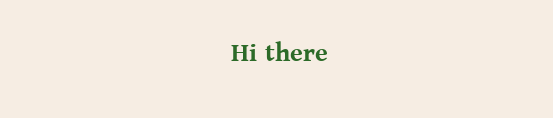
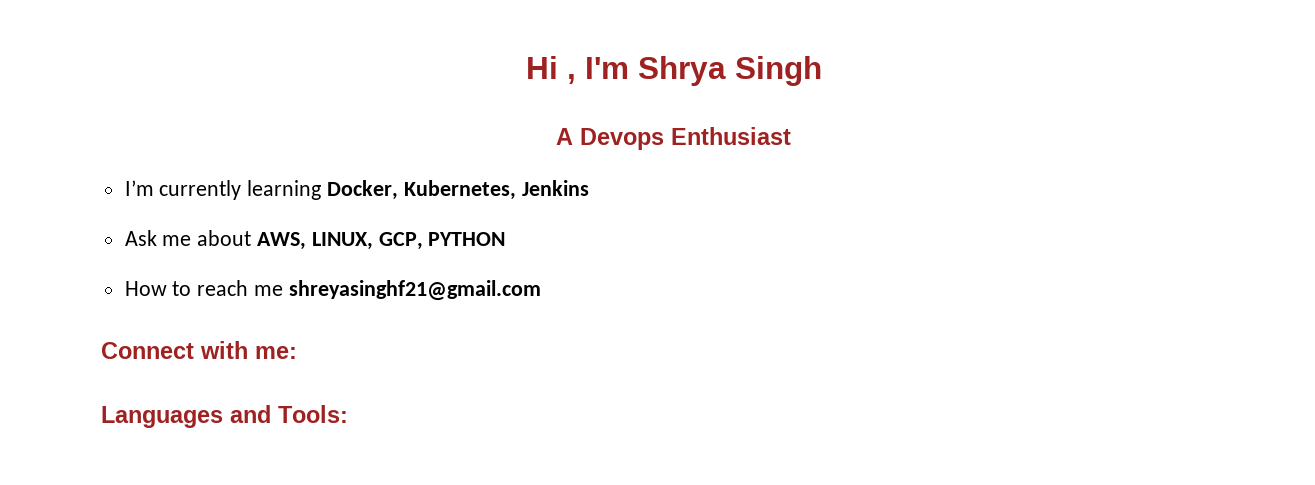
- Hi there
+ Hi , I'm Shrya Singh
+ A Devops Enthusiast
+ I’m currently learning Docker, Kubernetes, Jenkins
+ Ask me about AWS, LINUX, GCP, PYTHON
+ How to reach me shreyasinghf21@gmail.com
+ Connect with me:
+ Languages and Tools:

